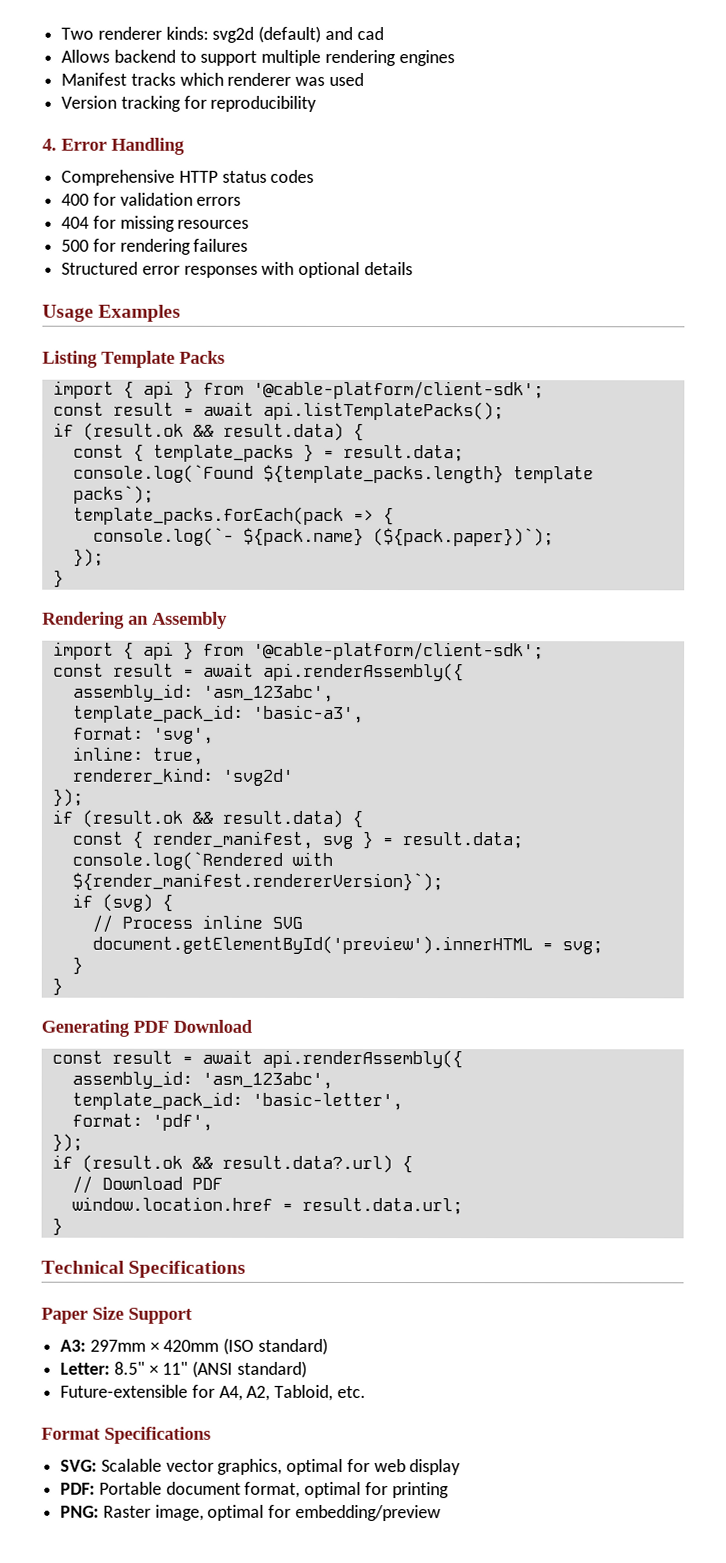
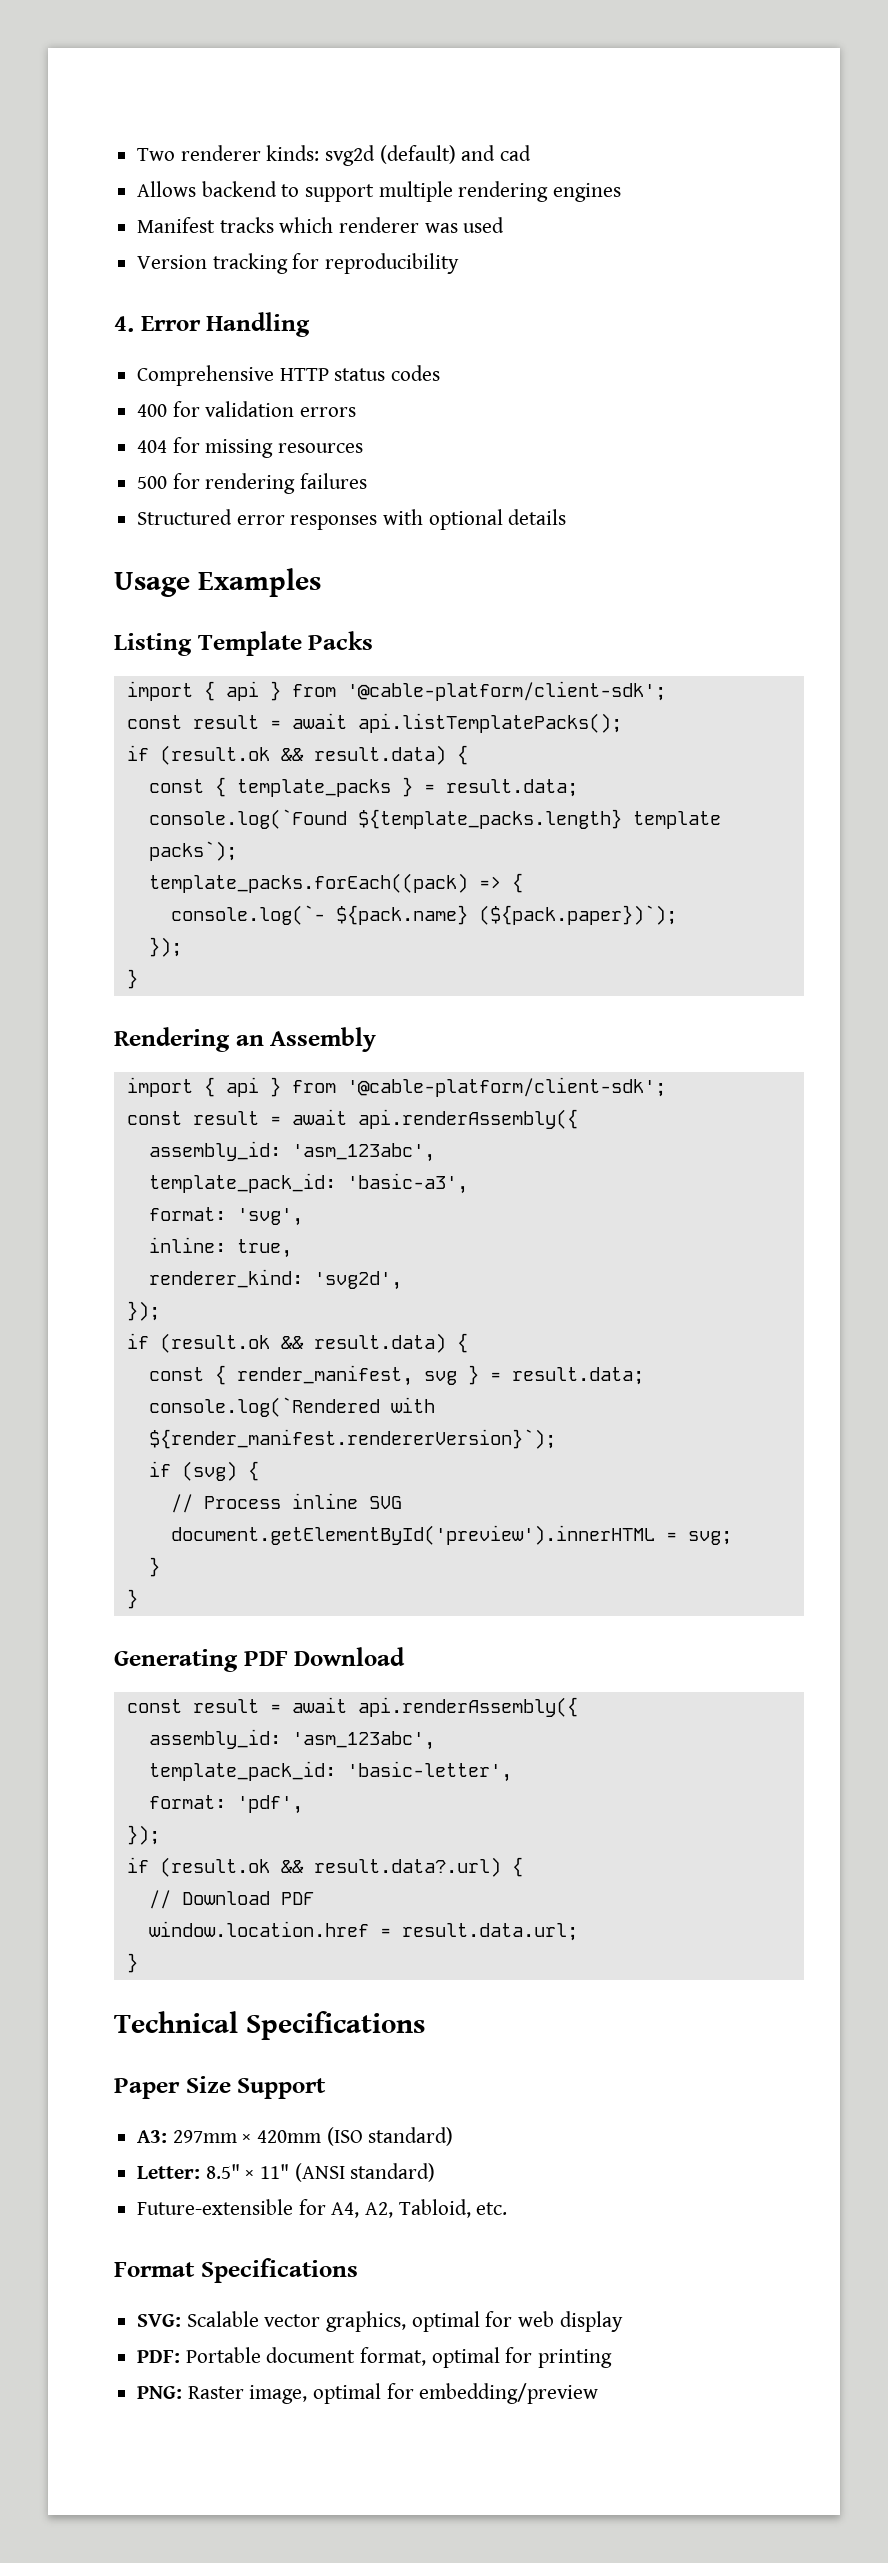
- template_packs.forEach(pack => {
+ template_packs.forEach((pack) => {
- renderer_kind: 'svg2d'
+ renderer_kind: 'svg2d',

